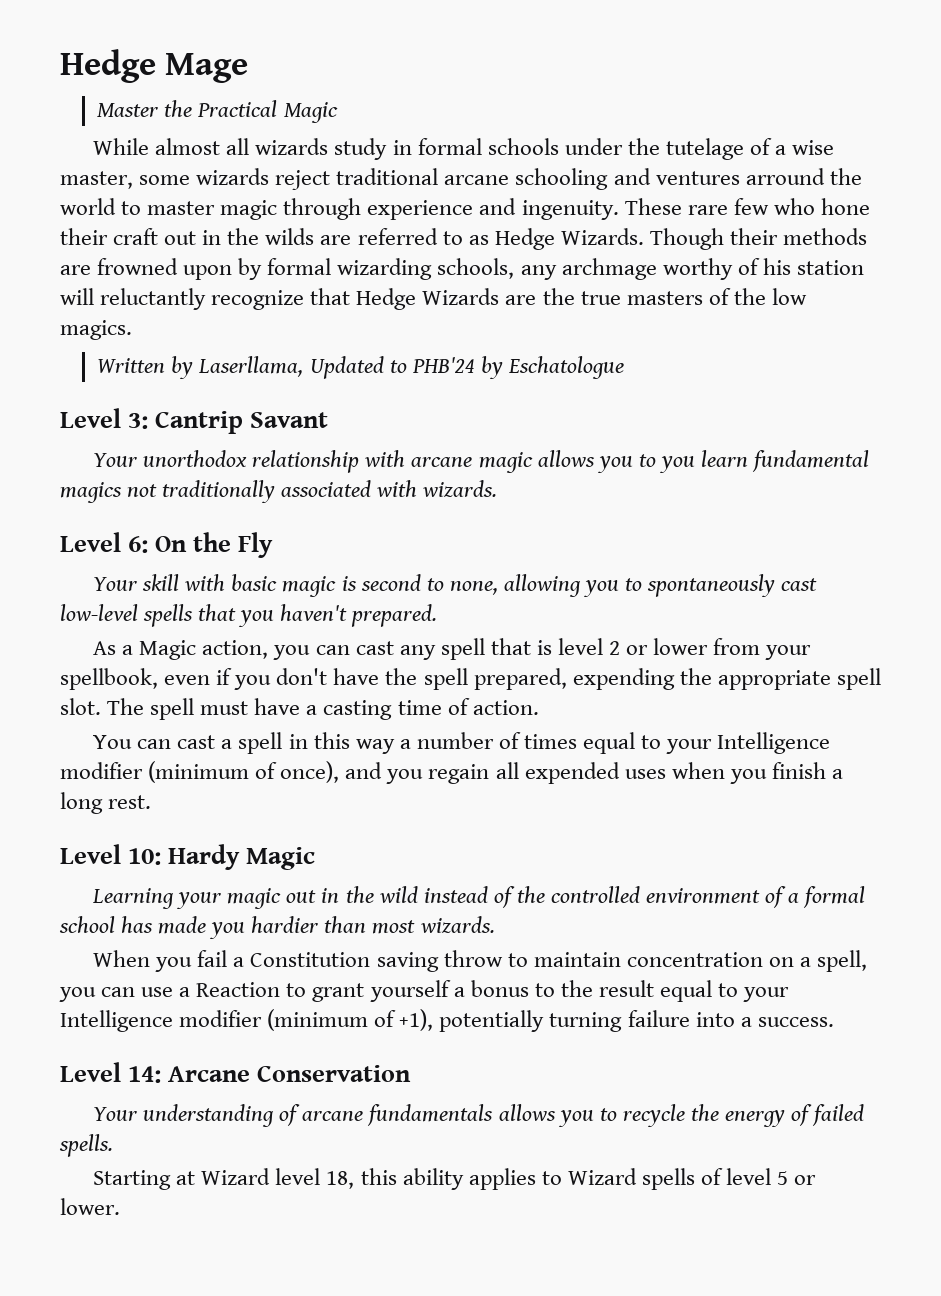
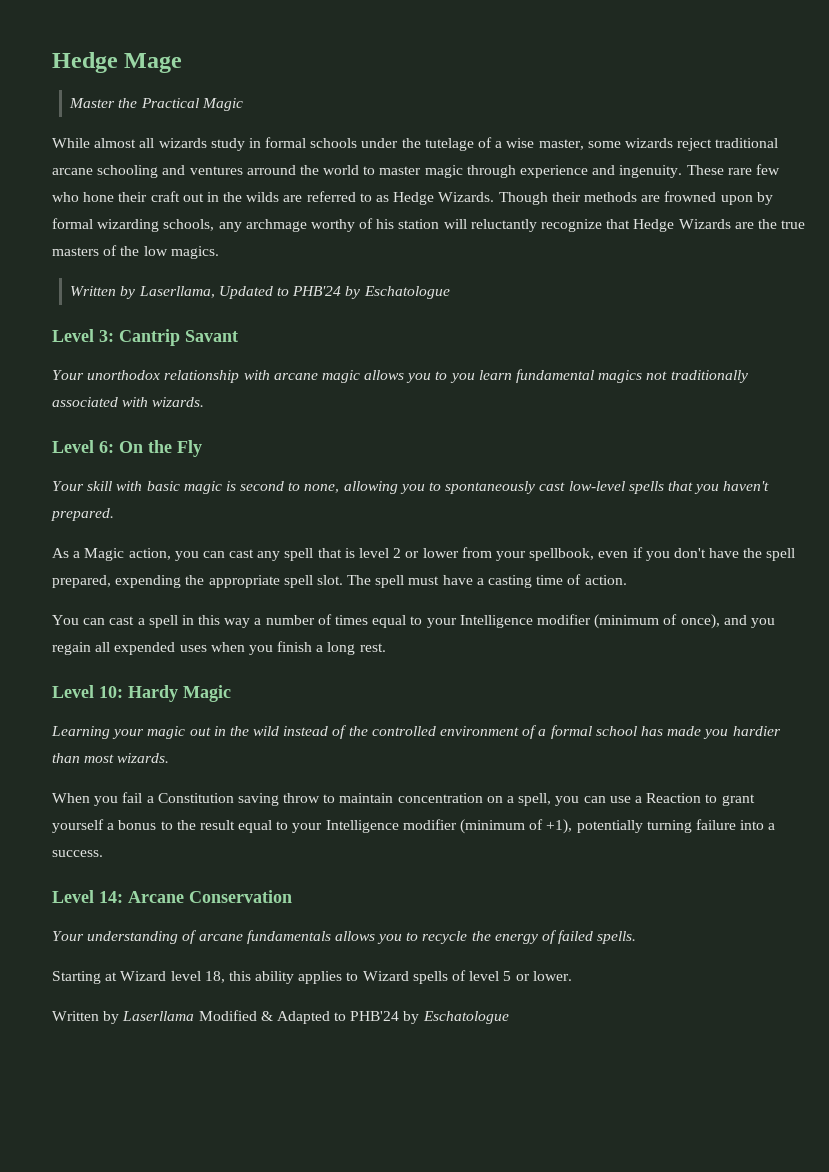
+ Written by Laserllama Modified & Adapted to PHB'24 by Eschatologue

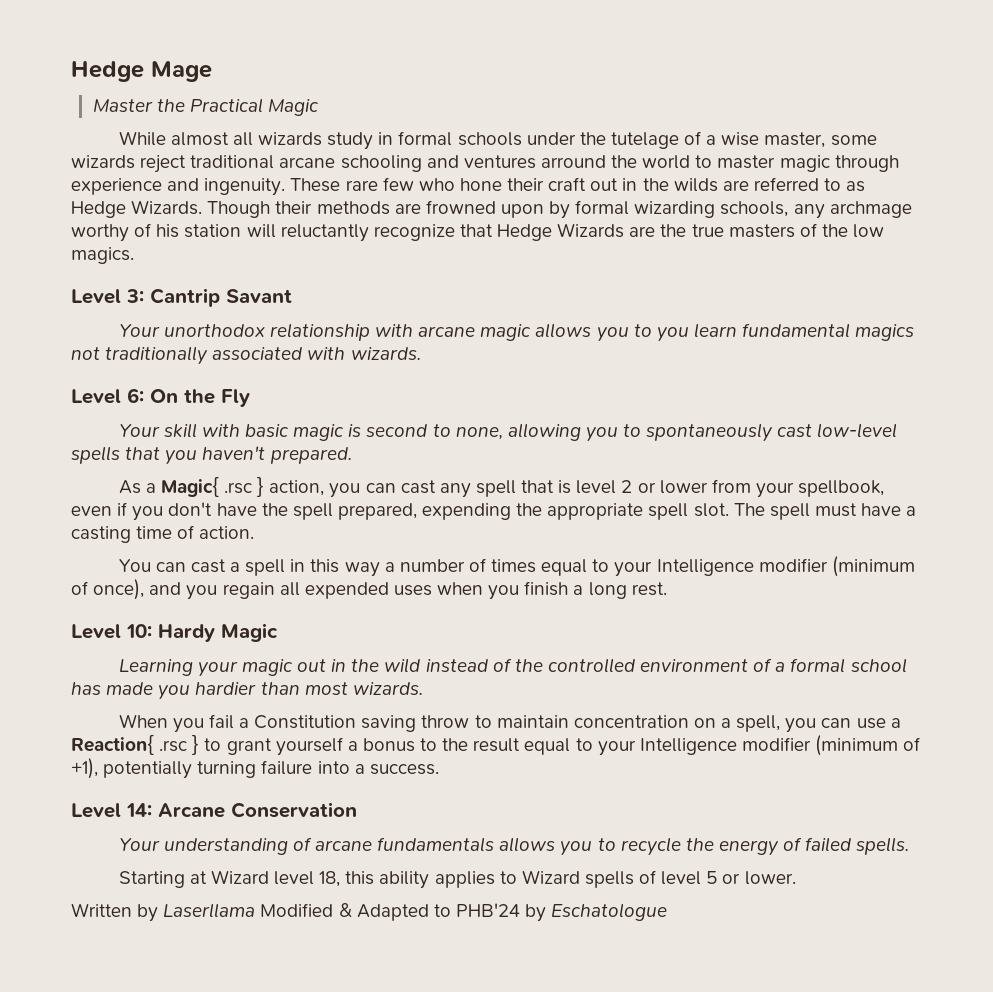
- Written by Laserllama, Updated to PHB'24 by Eschatologue
- As a Magic action, you can cast any spell that is level 2 or lower from your spellbook, even if you don't have the spell prepared, expending the appropriate spell slot.
+ As a Magic{ .rsc } action, you can cast any spell that is level 2 or lower from your spellbook, even if you don't have the spell prepared, expending the appropriate spell slot.
- When you fail a Constitution saving throw to maintain concentration on a spell, you can use a Reaction to grant yourself a bonus to the result equal to your Intelligence modifier (minimum of +1), potentially turning failure into a success.
+ When you fail a Constitution saving throw to maintain concentration on a spell, you can use a Reaction{ .rsc } to grant yourself a bonus to the result equal to your Intelligence modifier (minimum of +1), potentially turning failure into a success.

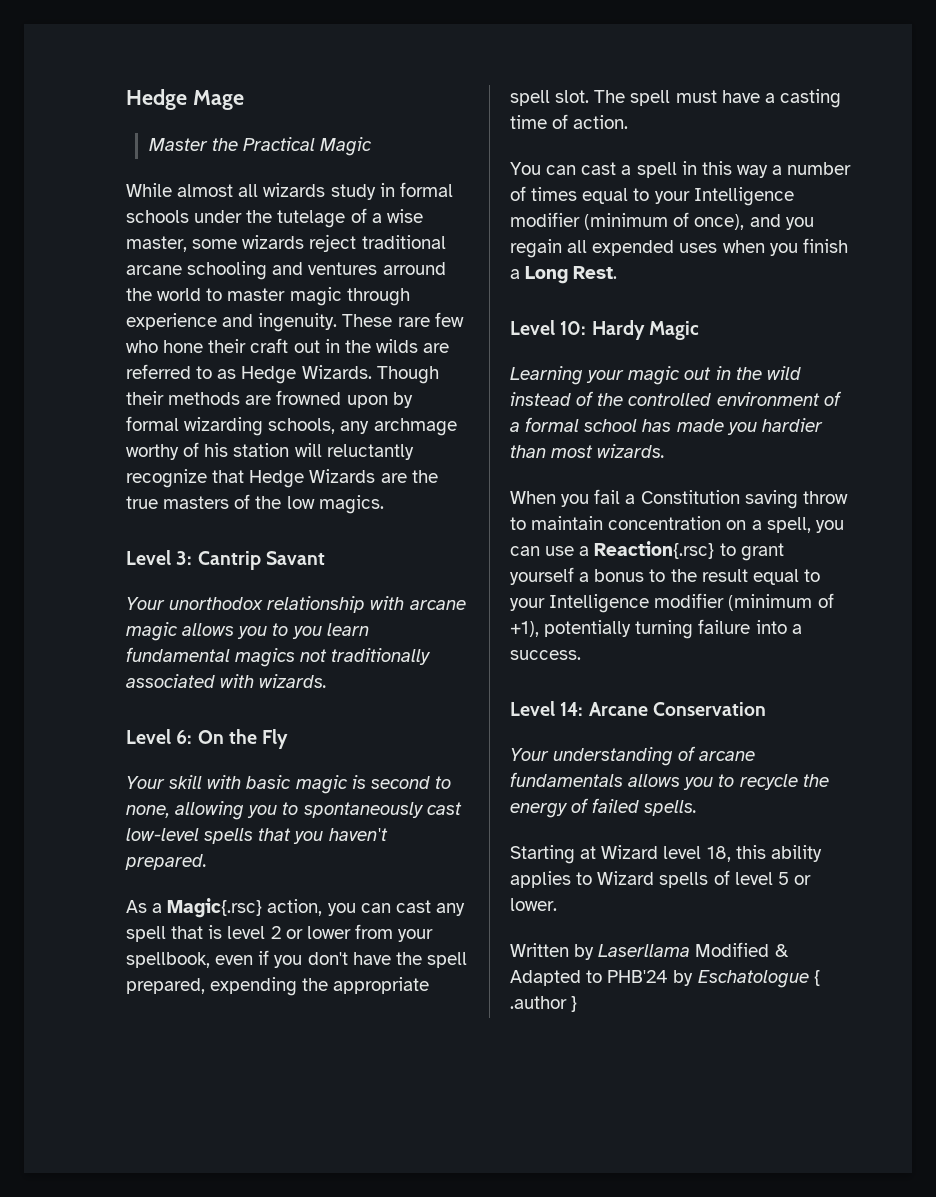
- As a Magic{ .rsc } action, you can cast any spell that is level 2 or lower from your spellbook, even if you don't have the spell prepared, expending the appropriate spell slot.
+ As a Magic{.rsc} action, you can cast any spell that is level 2 or lower from your spellbook, even if you don't have the spell prepared, expending the appropriate spell slot.
- You can cast a spell in this way a number of times equal to your Intelligence modifier (minimum of once), and you regain all expended uses when you finish a long rest.
+ You can cast a spell in this way a number of times equal to your Intelligence modifier (minimum of once), and you regain all expended uses when you finish a Long Rest.
- When you fail a Constitution saving throw to maintain concentration on a spell, you can use a Reaction{ .rsc } to grant yourself a bonus to the result equal to your Intelligence modifier (minimum of +1), potentially turning failure into a success.
+ When you fail a Constitution saving throw to maintain concentration on a spell, you can use a Reaction{.rsc} to grant yourself a bonus to the result equal to your Intelligence modifier (minimum of +1), potentially turning failure into a success.
- Written by Laserllama Modified & Adapted to PHB'24 by Eschatologue
+ Written by Laserllama Modified & Adapted to PHB'24 by Eschatologue { .author }

